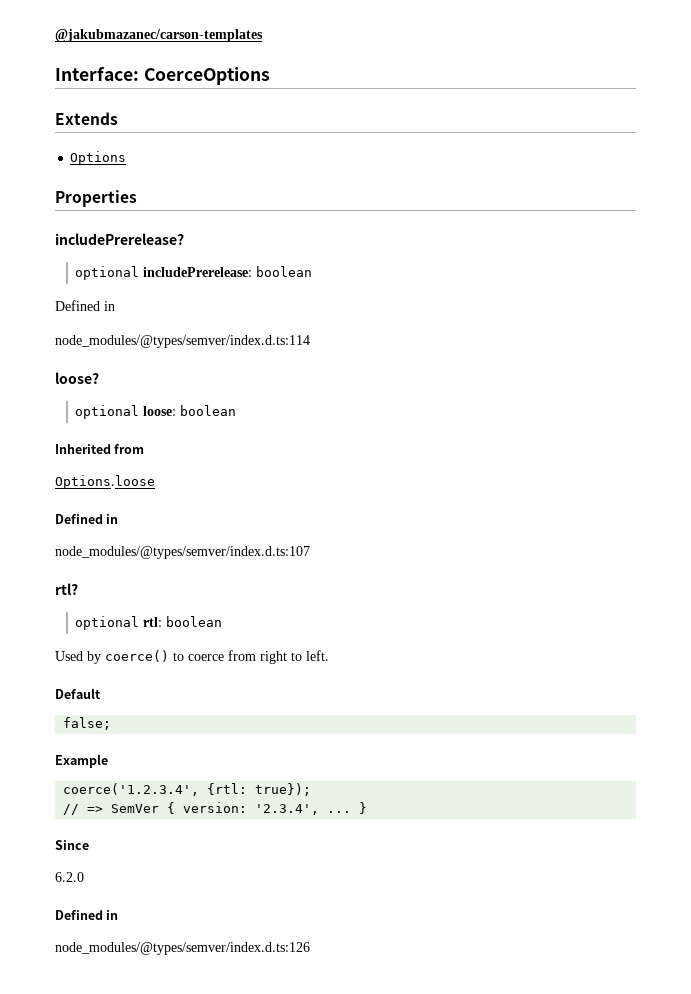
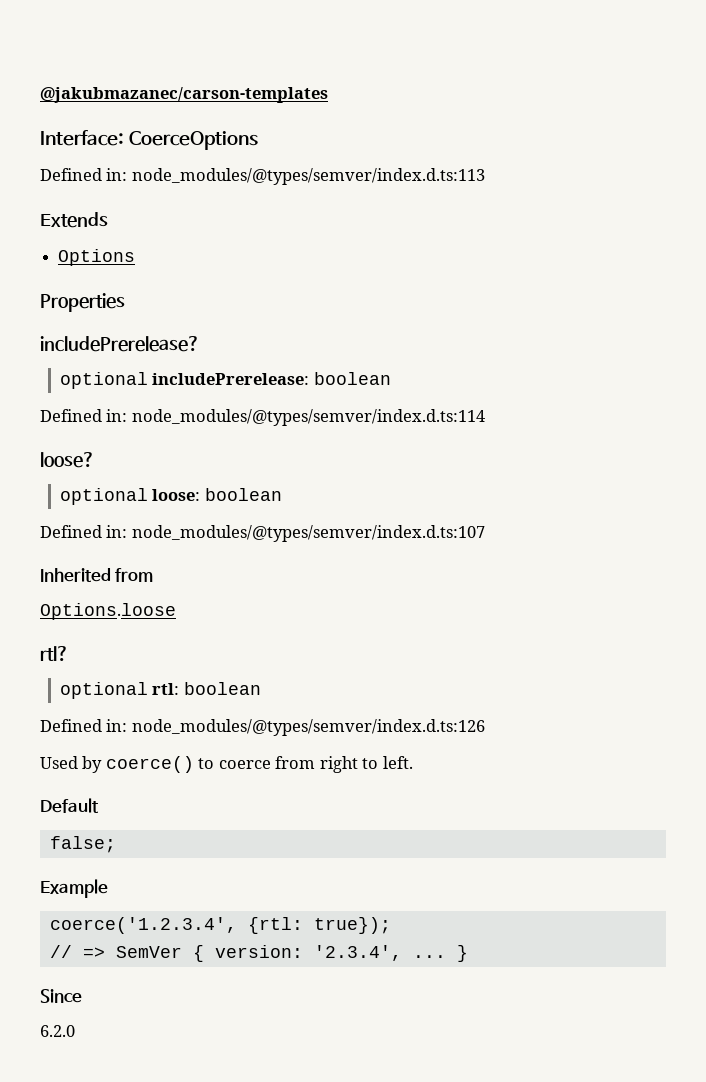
+ Defined in: node_modules/@types/semver/index.d.ts:113
  optional includePrerelease: boolean
- Defined in
- node_modules/@types/semver/index.d.ts:114
+ Defined in: node_modules/@types/semver/index.d.ts:114
+ Defined in: node_modules/@types/semver/index.d.ts:107
  Options.loose
- Defined in
- node_modules/@types/semver/index.d.ts:107
+ Defined in: node_modules/@types/semver/index.d.ts:126
  6.2.0
- Defined in
- node_modules/@types/semver/index.d.ts:126

